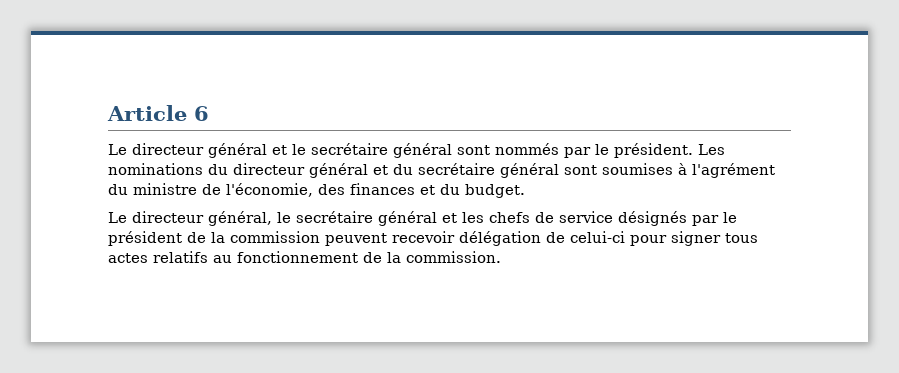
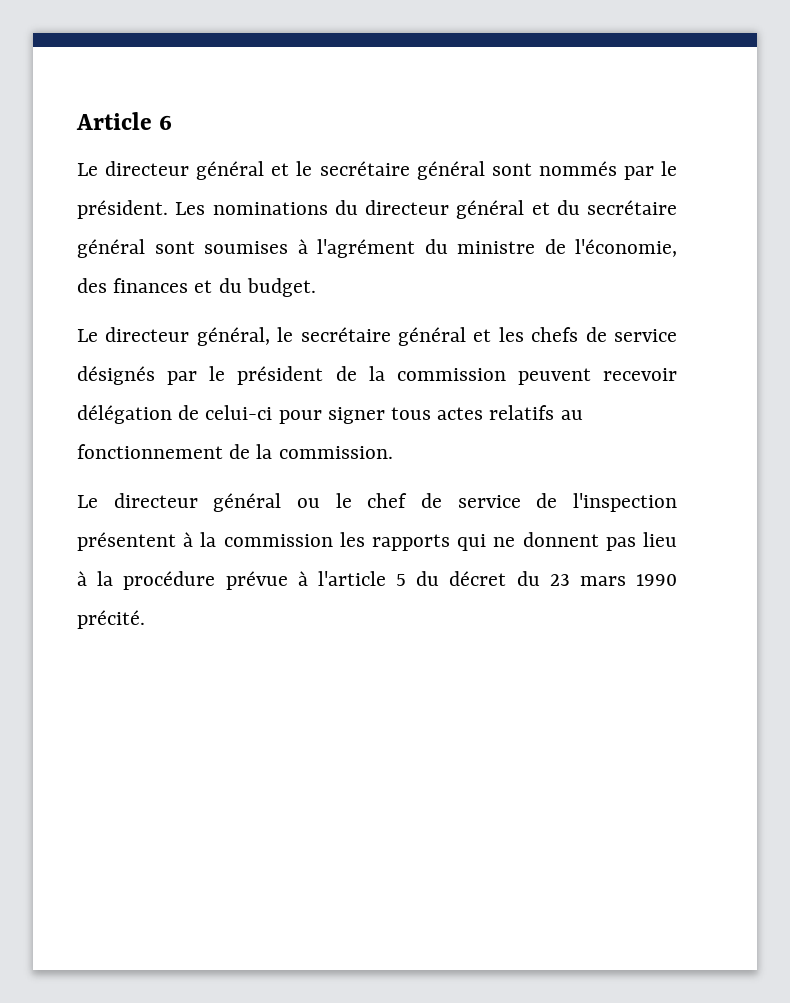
+ Le directeur général ou le chef de service de l'inspection présentent à la commission les rapports qui ne donnent pas lieu à la procédure prévue à l'article 5 du décret du 23 mars 1990 précité.

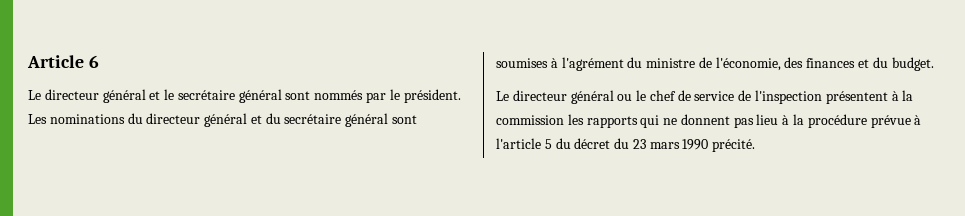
- Le directeur général, le secrétaire général et les chefs de service désignés par le président de la commission peuvent recevoir délégation de celui-ci pour signer tous actes relatifs au fonctionnement de la commission.

